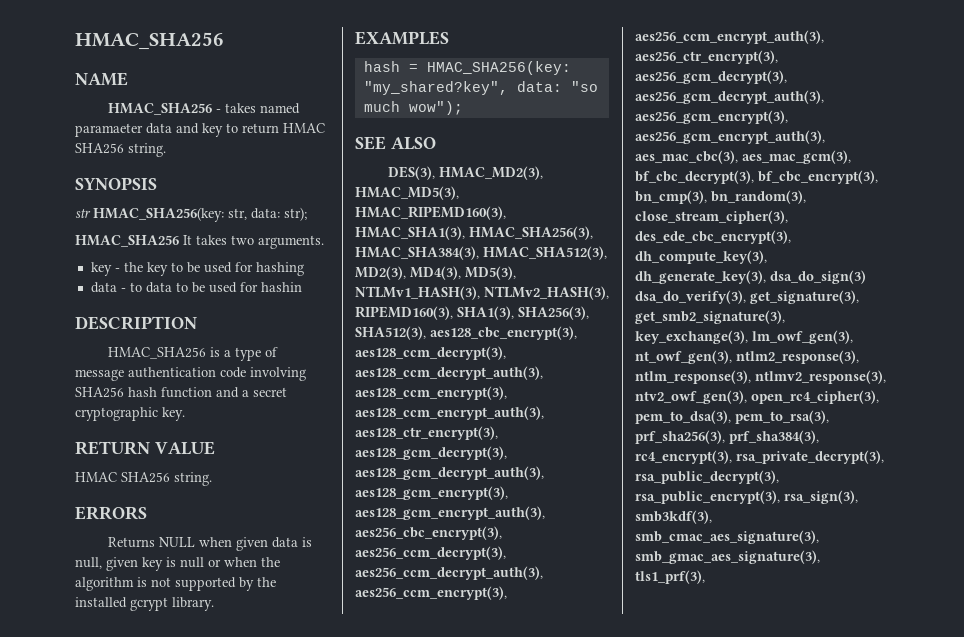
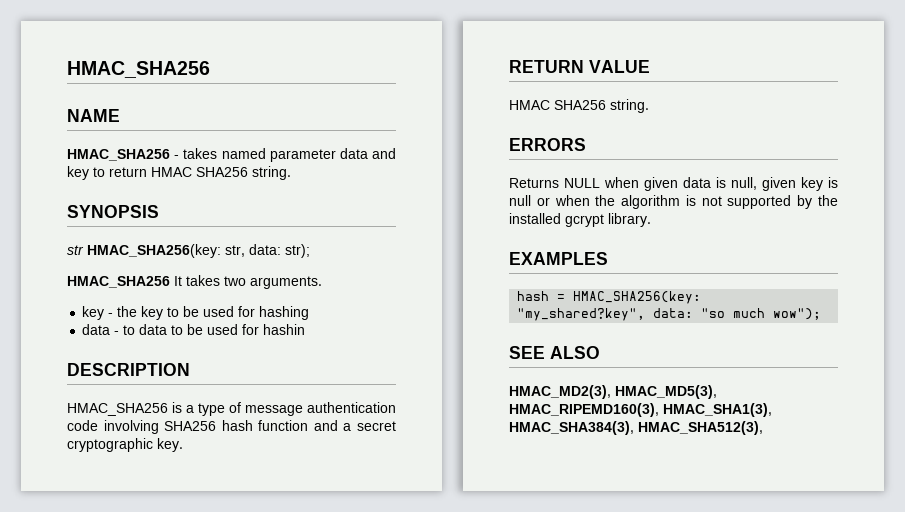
- HMAC_SHA256 - takes named paramaeter data and key to return HMAC SHA256 string.
+ HMAC_SHA256 - takes named parameter data and key to return HMAC SHA256 string.
- DES(3), HMAC_MD2(3), HMAC_MD5(3), HMAC_RIPEMD160(3), HMAC_SHA1(3), HMAC_SHA256(3), HMAC_SHA384(3), HMAC_SHA512(3), MD2(3), MD4(3), MD5(3), NTLMv1_HASH(3), NTLMv2_HASH(3), RIPEMD160(3), SHA1(3), SHA256(3), SHA512(3), aes128_cbc_encrypt(3), aes128_ccm_decrypt(3), aes128_ccm_decrypt_auth(3), aes128_ccm_encrypt(3), aes128_ccm_encrypt_auth(3), aes128_ctr_encrypt(3), aes128_gcm_decrypt(3), aes128_gcm_decrypt_auth(3), aes128_gcm_encrypt(3), aes128_gcm_encrypt_auth(3), aes256_cbc_encrypt(3), aes256_ccm_decrypt(3), aes256_ccm_decrypt_auth(3), aes256_ccm_encrypt(3), aes256_ccm_encrypt_auth(3), aes256_ctr_encrypt(3), aes256_gcm_decrypt(3), aes256_gcm_decrypt_auth(3), aes256_gcm_encrypt(3), aes256_gcm_encrypt_auth(3), aes_mac_cbc(3), aes_mac_gcm(3), bf_cbc_decrypt(3), bf_cbc_encrypt(3), bn_cmp(3), bn_random(3), close_stream_cipher(3), des_ede_cbc_encrypt(3), dh_compute_key(3), dh_generate_key(3), dsa_do_sign(3) dsa_do_verify(3), get_signature(3), get_smb2_signature(3), key_exchange(3), lm_owf_gen(3), nt_owf_gen(3), ntlm2_response(3), ntlm_response(3), ntlmv2_response(3), ntv2_owf_gen(3), open_rc4_cipher(3), pem_to_dsa(3), pem_to_rsa(3), prf_sha256(3), prf_sha384(3), rc4_encrypt(3), rsa_private_decrypt(3), rsa_public_decrypt(3), rsa_public_encrypt(3), rsa_sign(3), smb3kdf(3), smb_cmac_aes_signature(3), smb_gmac_aes_signature(3), tls1_prf(3),
+ HMAC_MD2(3), HMAC_MD5(3), HMAC_RIPEMD160(3), HMAC_SHA1(3), HMAC_SHA384(3), HMAC_SHA512(3),

